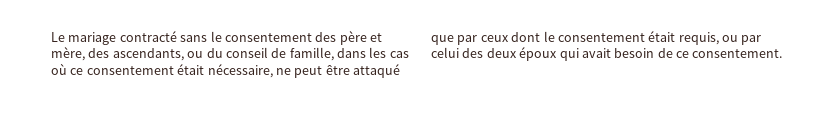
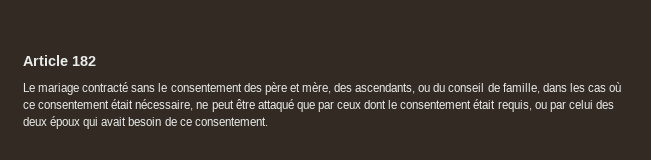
+ Article 182

